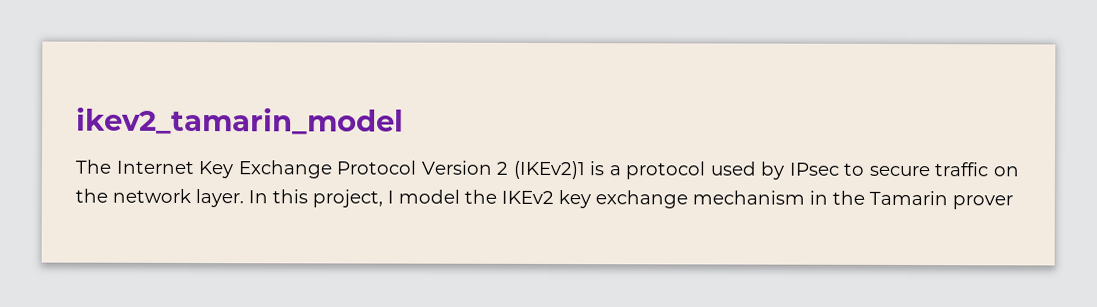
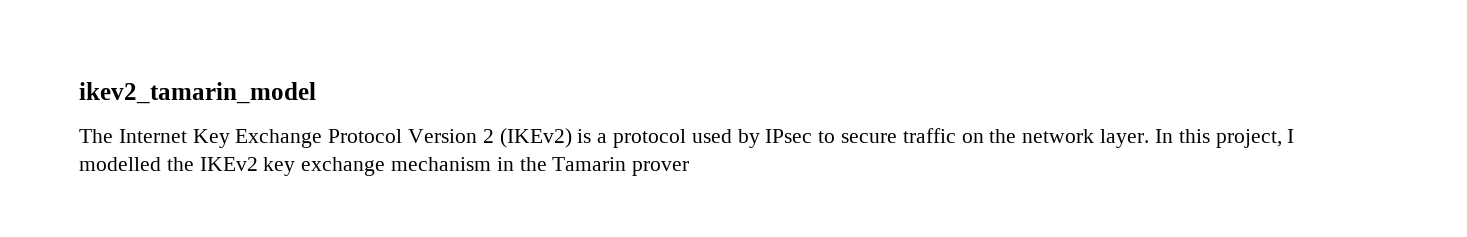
- The Internet Key Exchange Protocol Version 2 (IKEv2)1 is a protocol used by IPsec to secure traffic on the network layer.
+ The Internet Key Exchange Protocol Version 2 (IKEv2) is a protocol used by IPsec to secure traffic on the network layer.
- In this project, I model the IKEv2 key exchange mechanism in the Tamarin prover
+ In this project, I modelled the IKEv2 key exchange mechanism in the Tamarin prover

